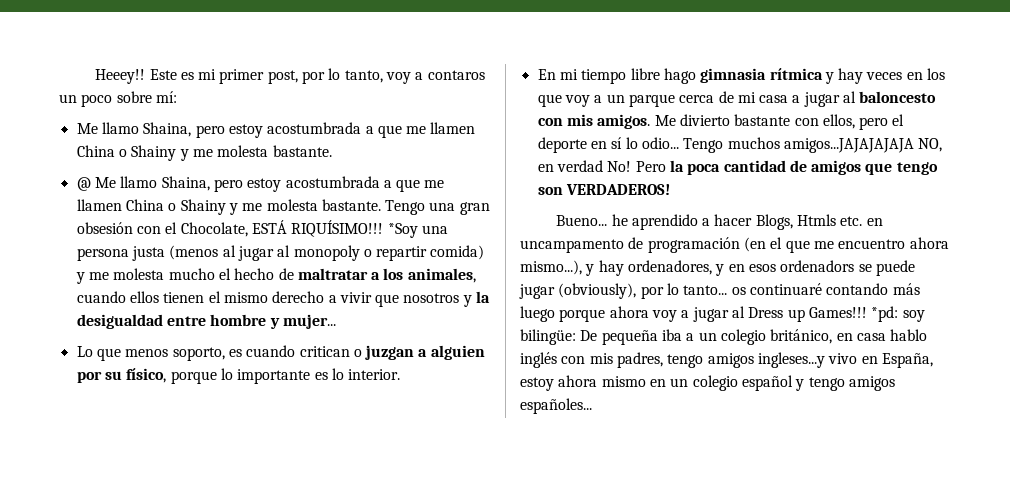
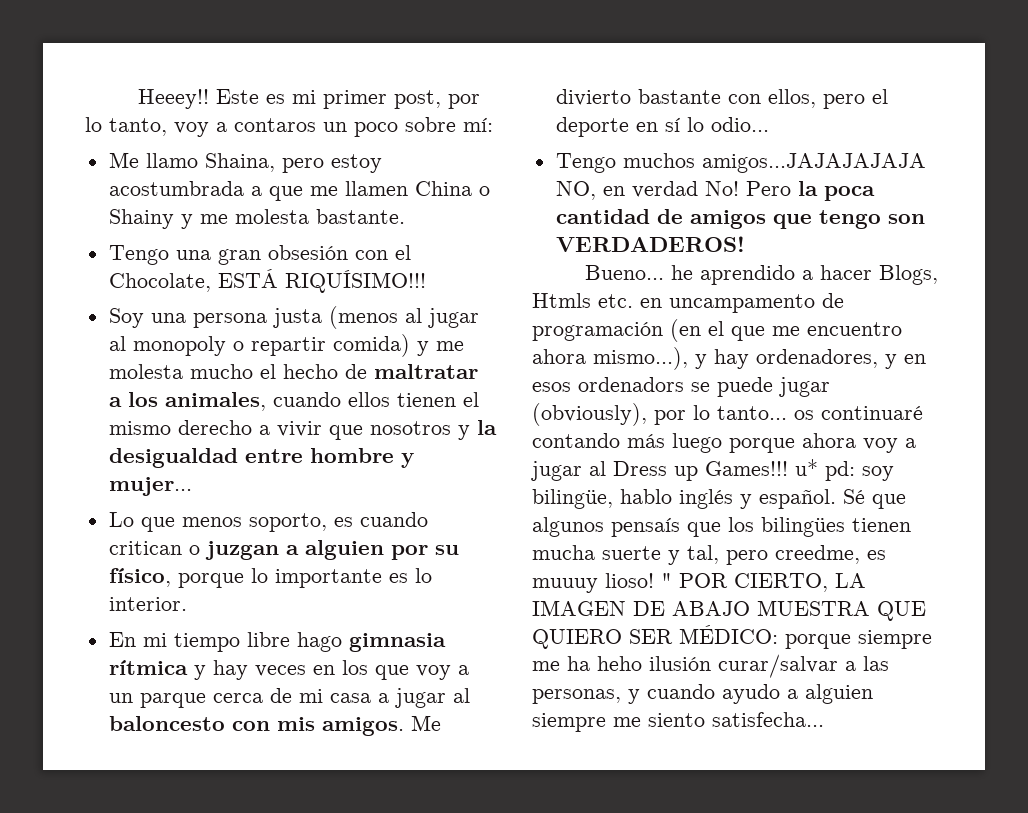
- @ Me llamo Shaina, pero estoy acostumbrada a que me llamen China o Shainy y me molesta bastante. Tengo una gran obsesión con el Chocolate, ESTÁ RIQUÍSIMO!!! *Soy una persona justa (menos al jugar al monopoly o repartir comida) y me molesta mucho el hecho de maltratar a los animales, cuando ellos tienen el mismo derecho a vivir que nosotros y la desigualdad entre hombre y mujer...
+ Tengo una gran obsesión con el Chocolate, ESTÁ RIQUÍSIMO!!!
+ Soy una persona justa (menos al jugar al monopoly o repartir comida) y me molesta mucho el hecho de maltratar a los animales, cuando ellos tienen el mismo derecho a vivir que nosotros y la desigualdad entre hombre y mujer...
- Me divierto bastante con ellos, pero el deporte en sí lo odio... Tengo muchos amigos...JAJAJAJAJA NO, en verdad No!
+ Me divierto bastante con ellos, pero el deporte en sí lo odio...
+ Tengo muchos amigos...JAJAJAJAJA NO, en verdad No!
- Bueno... he aprendido a hacer Blogs, Htmls etc. en uncampamento de programación (en el que me encuentro ahora mismo...), y hay ordenadores, y en esos ordenadors se puede jugar (obviously), por lo tanto... os continuaré contando más luego porque ahora voy a jugar al Dress up Games!!! *pd: soy bilingüe: De pequeña iba a un colegio británico, en casa hablo inglés con mis padres, tengo amigos ingleses...y vivo en España, estoy ahora mismo en un colegio español y tengo amigos españoles...
+ Bueno... he aprendido a hacer Blogs, Htmls etc. en uncampamento de programación (en el que me encuentro ahora mismo...), y hay ordenadores, y en esos ordenadors se puede jugar (obviously), por lo tanto... os continuaré contando más luego porque ahora voy a jugar al Dress up Games!!! u* pd: soy bilingüe, hablo inglés y español. Sé que algunos pensaís que los bilingües tienen mucha suerte y tal, pero creedme, es muuuy lioso! " POR CIERTO, LA IMAGEN DE ABAJO MUESTRA QUE QUIERO SER MÉDICO: porque siempre me ha heho ilusión curar/salvar a las personas, y cuando ayudo a alguien siempre me siento satisfecha...

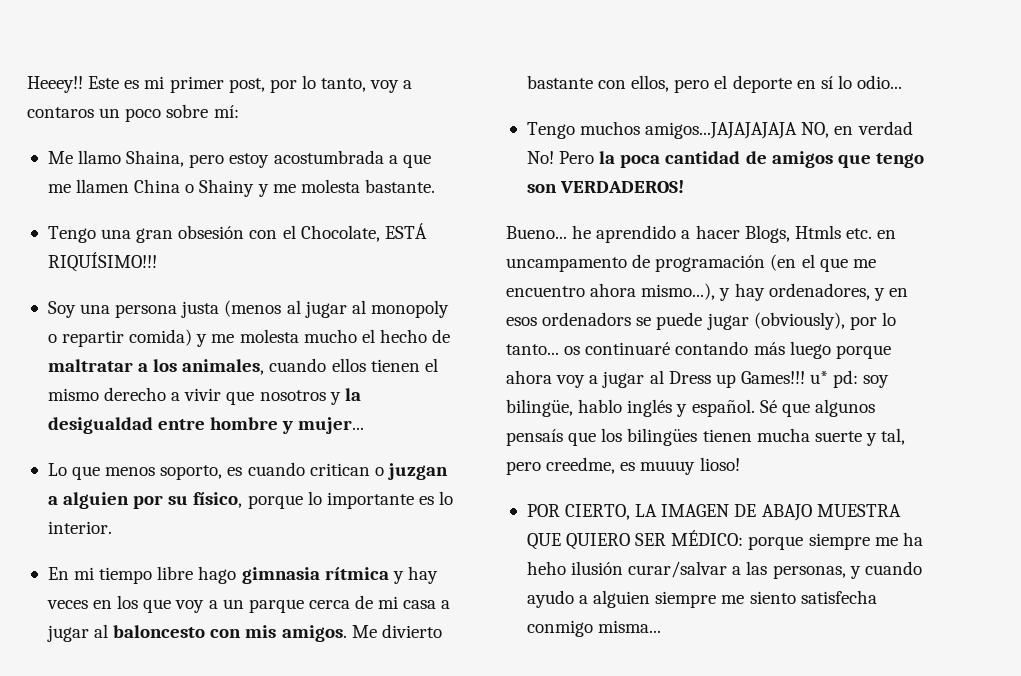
- Sé que algunos pensaís que los bilingües tienen mucha suerte y tal, pero creedme, es muuuy lioso! " POR CIERTO, LA IMAGEN DE ABAJO MUESTRA QUE QUIERO SER MÉDICO: porque siempre me ha heho ilusión curar/salvar a las personas, y cuando ayudo a alguien siempre me siento satisfecha...
+ Sé que algunos pensaís que los bilingües tienen mucha suerte y tal, pero creedme, es muuuy lioso!
+ POR CIERTO, LA IMAGEN DE ABAJO MUESTRA QUE QUIERO SER MÉDICO: porque siempre me ha heho ilusión curar/salvar a las personas, y cuando ayudo a alguien siempre me siento satisfecha conmigo misma...

